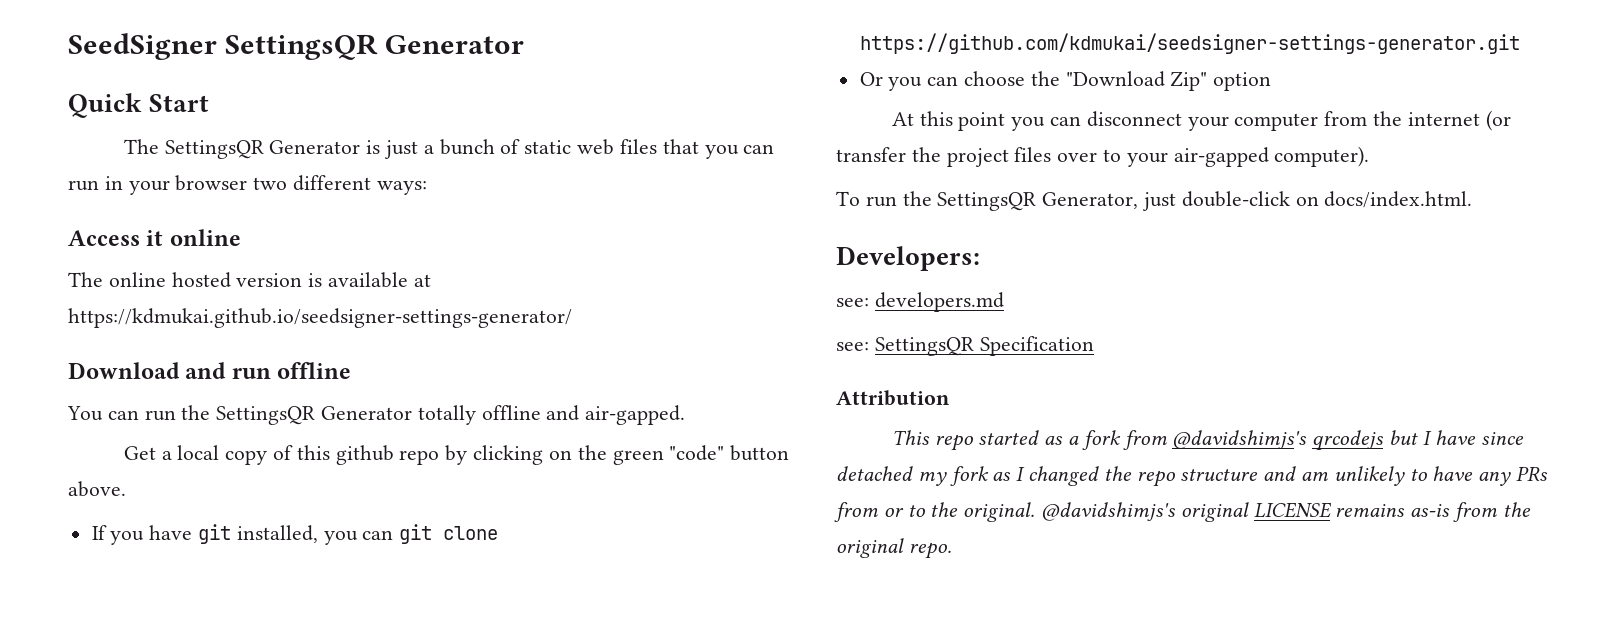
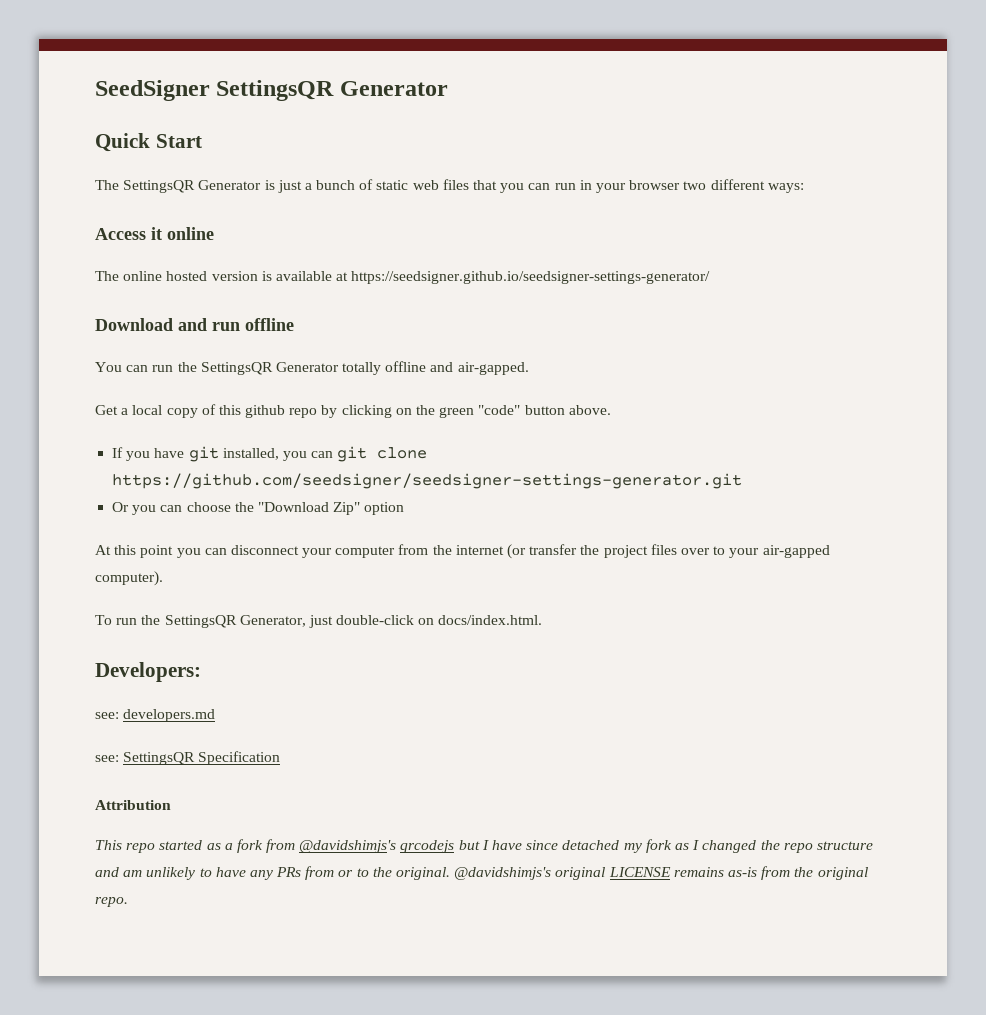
- The online hosted version is available at https://kdmukai.github.io/seedsigner-settings-generator/
+ The online hosted version is available at https://seedsigner.github.io/seedsigner-settings-generator/
- If you have git installed, you can git clone https://github.com/kdmukai/seedsigner-settings-generator.git
+ If you have git installed, you can git clone https://github.com/seedsigner/seedsigner-settings-generator.git

